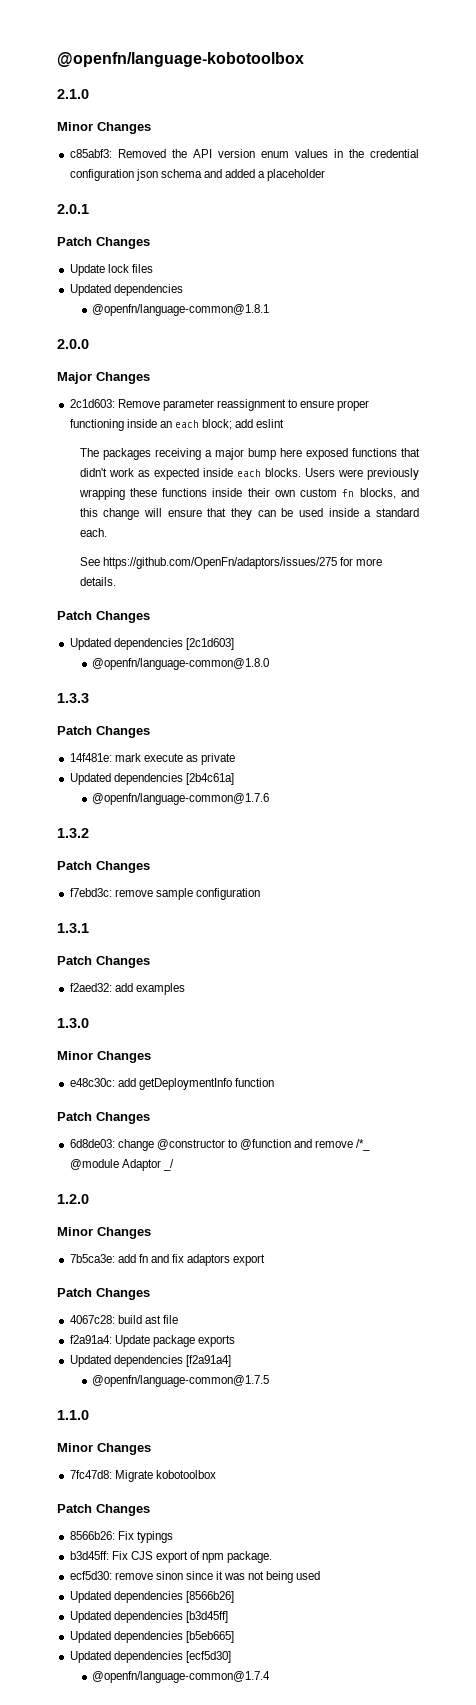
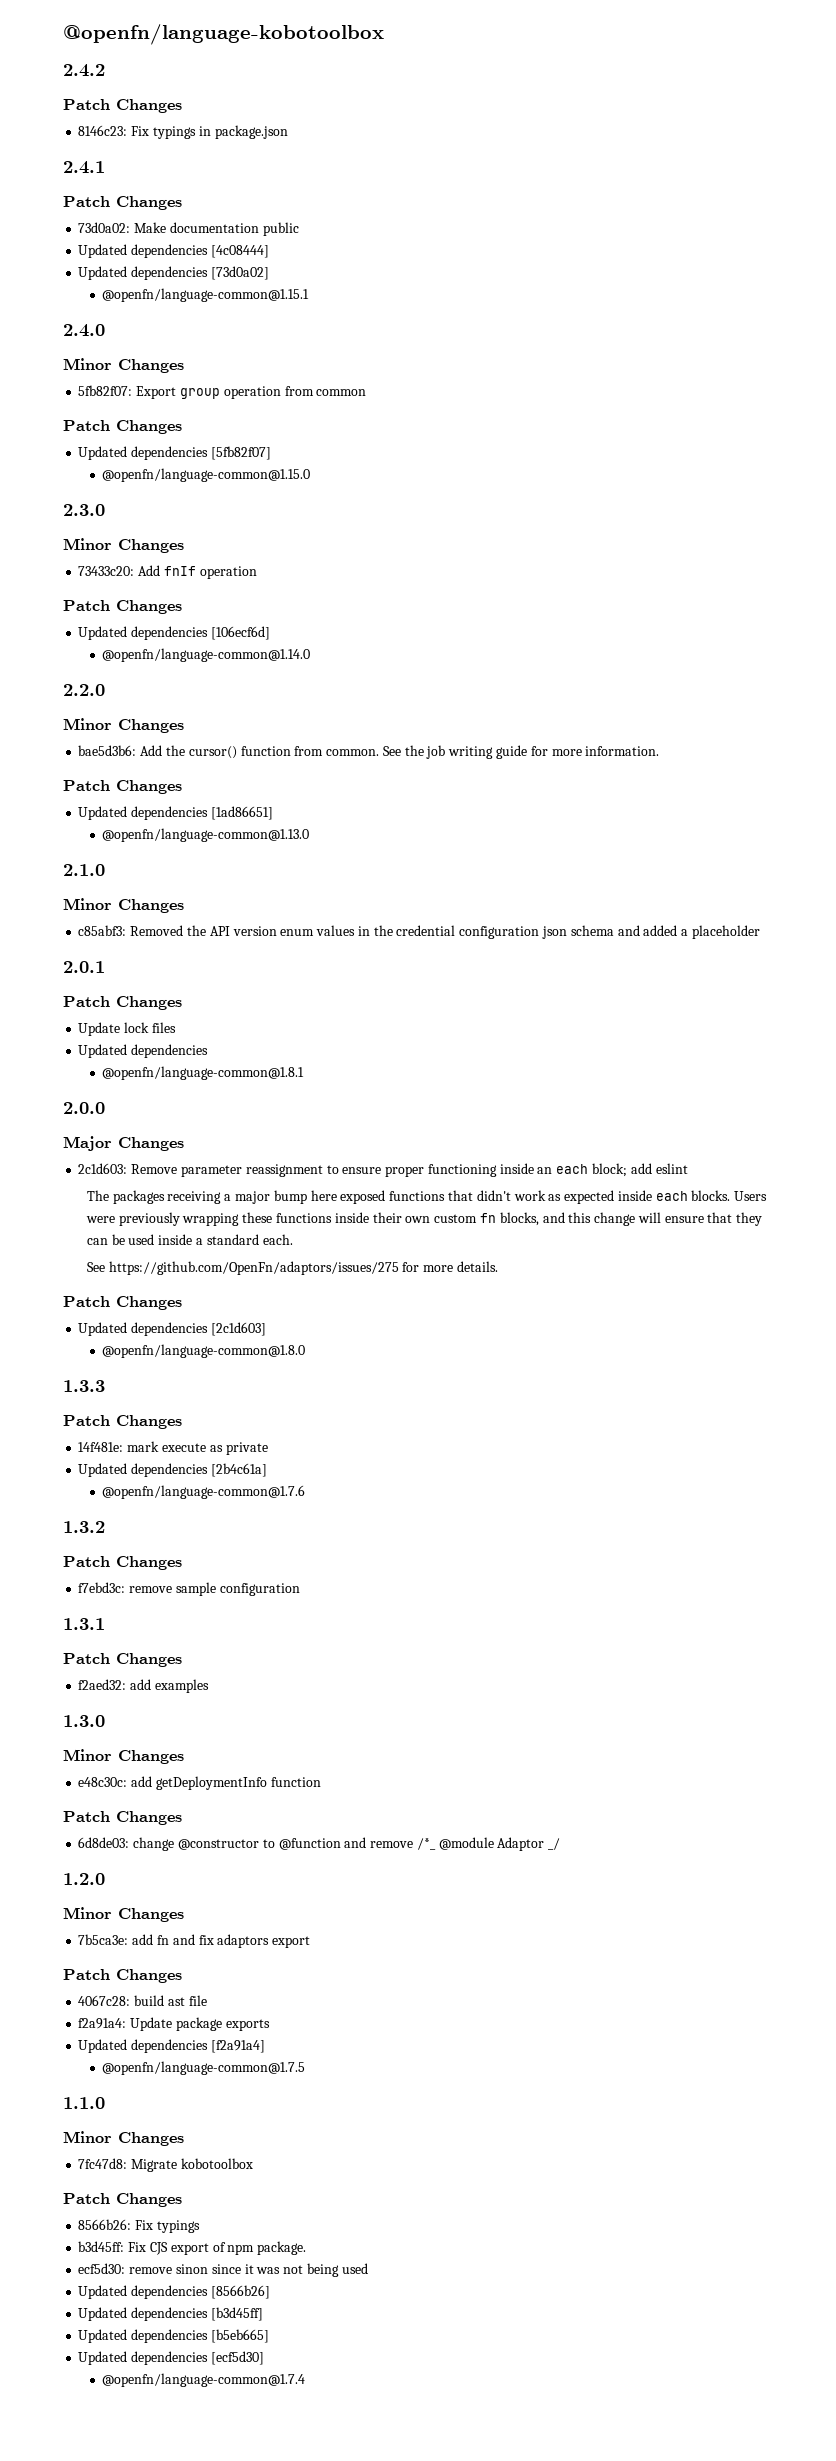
+ 2.4.2
+ Patch Changes
+ 8146c23: Fix typings in package.json
+ 2.4.1
+ Patch Changes
+ 73d0a02: Make documentation public
+ Updated dependencies [4c08444]
+ Updated dependencies [73d0a02]
+ @openfn/language-common@1.15.1
+ 2.4.0
+ Minor Changes
+ 5fb82f07: Export group operation from common
+ Patch Changes
+ Updated dependencies [5fb82f07]
+ @openfn/language-common@1.15.0
+ 2.3.0
+ Minor Changes
+ 73433c20: Add fnIf operation
+ Patch Changes
+ Updated dependencies [106ecf6d]
+ @openfn/language-common@1.14.0
+ 2.2.0
+ Minor Changes
+ bae5d3b6: Add the cursor() function from common. See the job writing guide for more information.
+ Patch Changes
+ Updated dependencies [1ad86651]
+ @openfn/language-common@1.13.0

